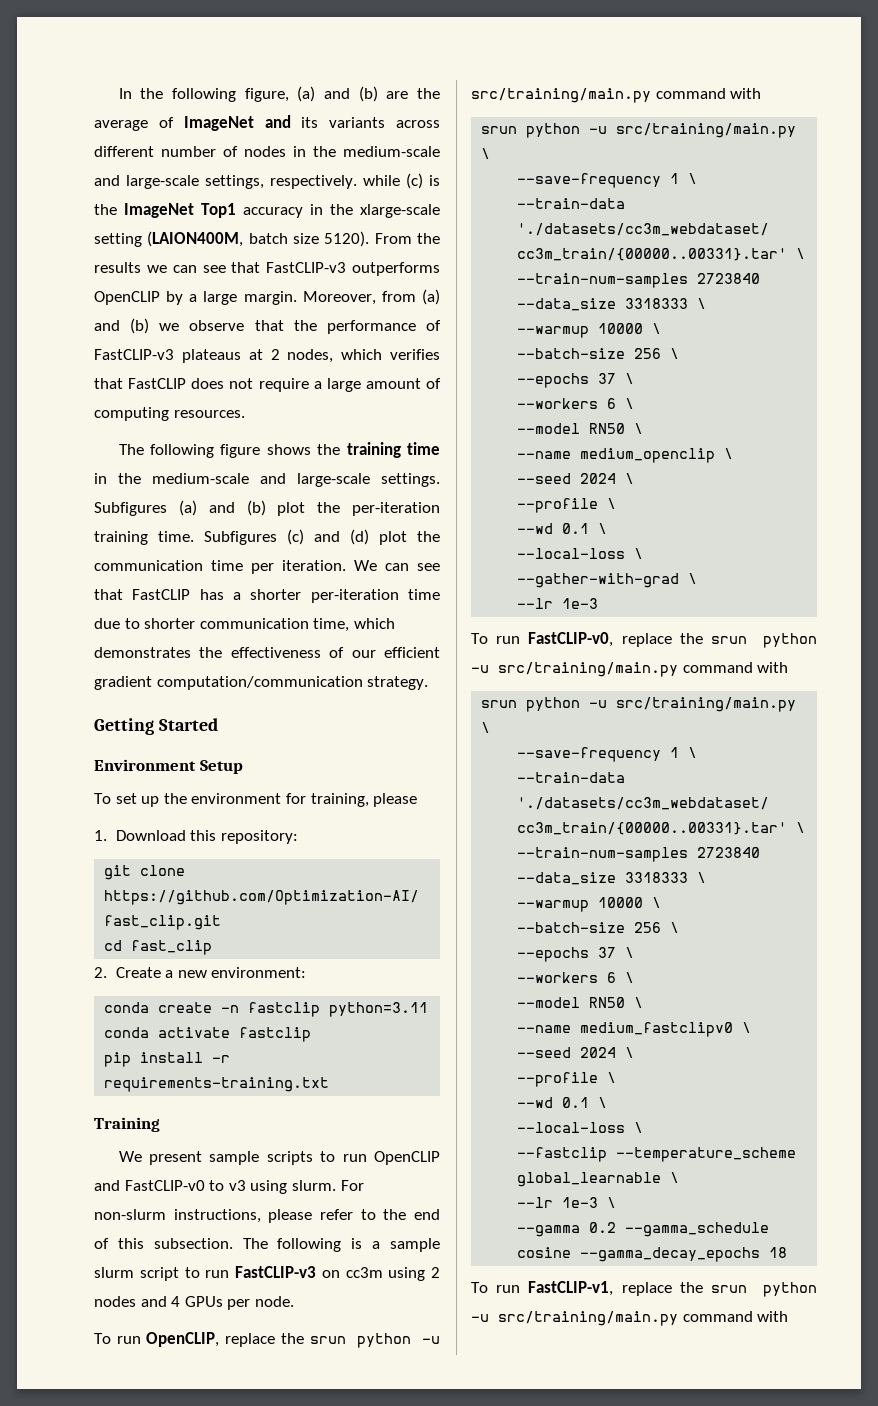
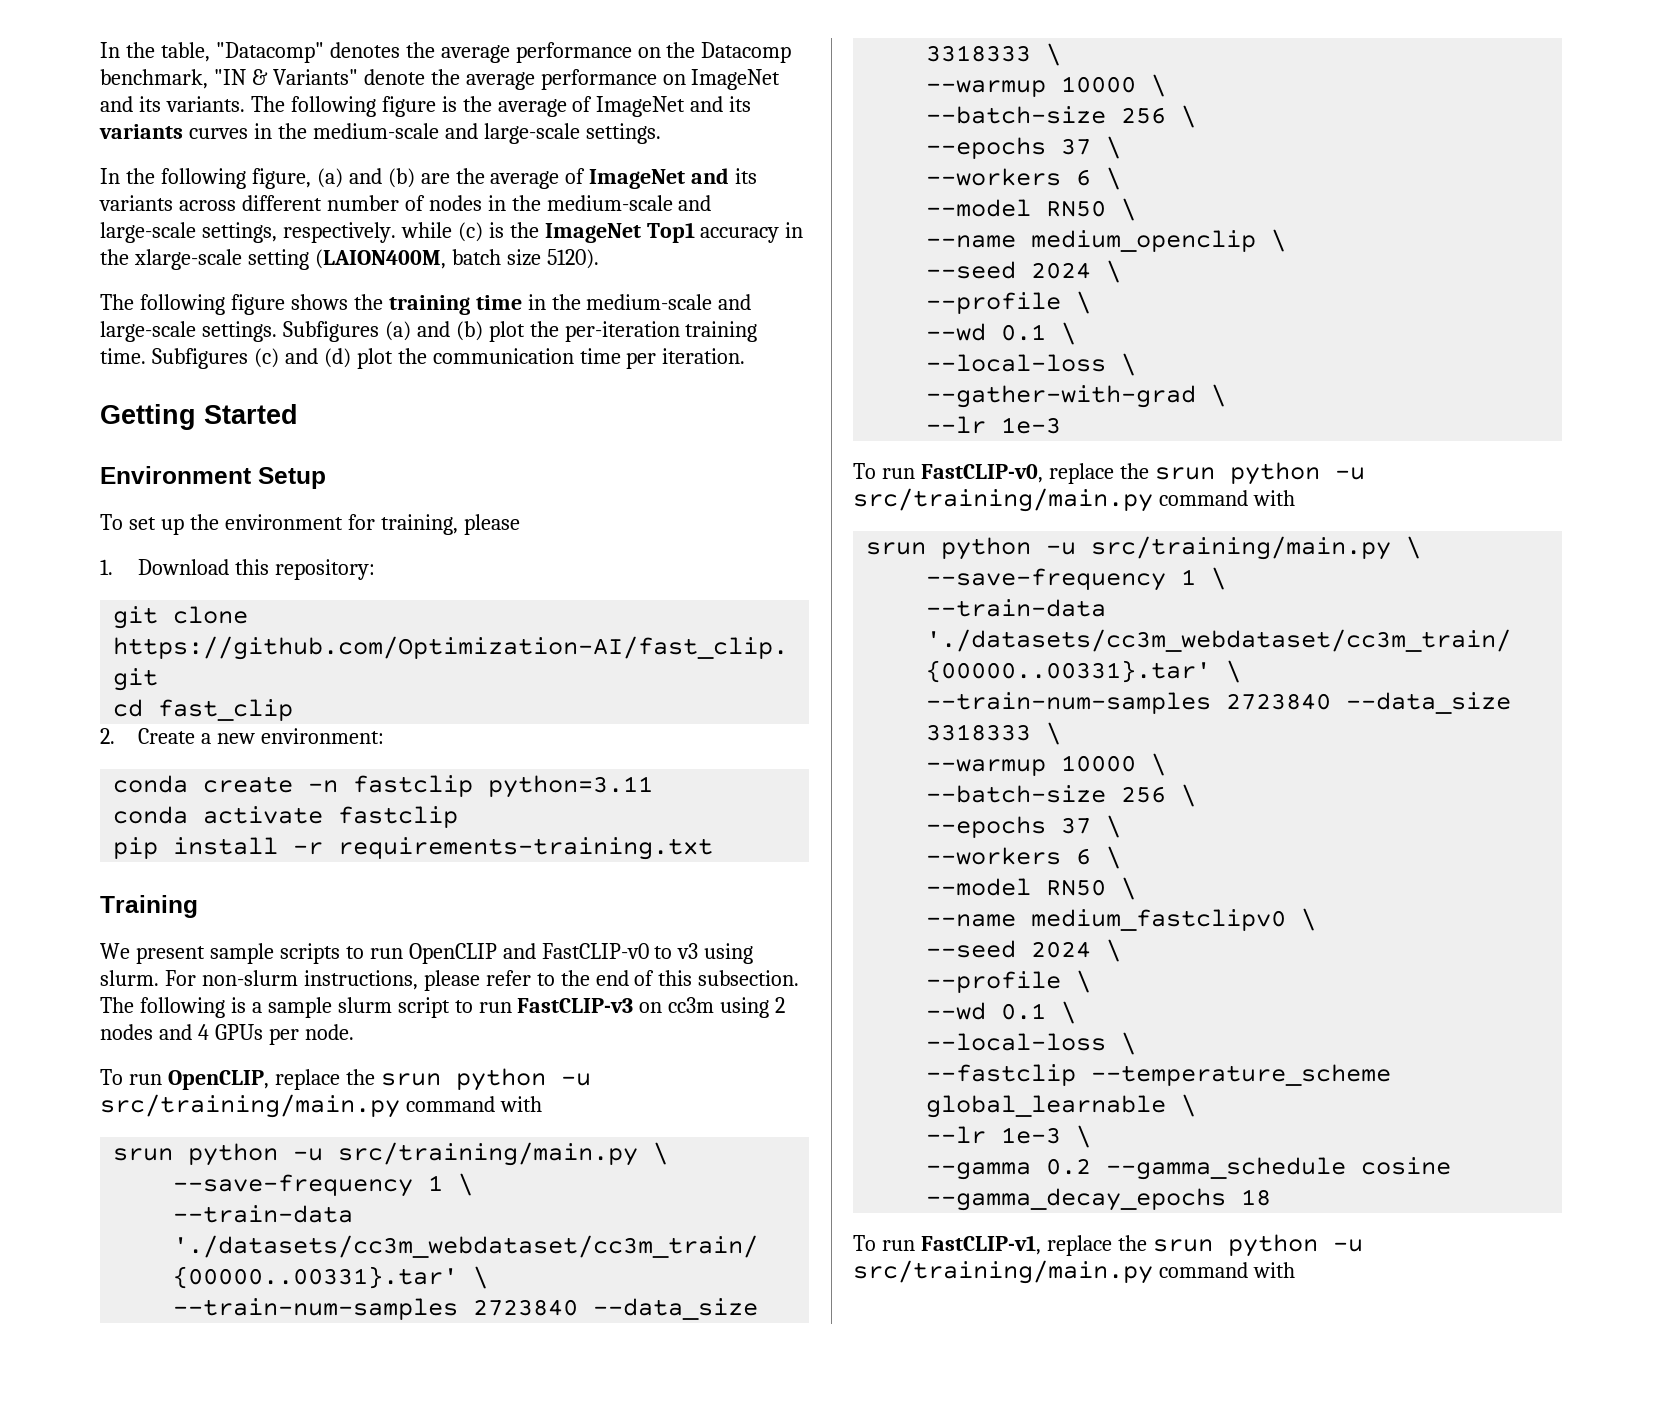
- In the following figure, (a) and (b) are the average of ImageNet and its variants across different number of nodes in the medium-scale and large-scale settings, respectively. while (c) is the ImageNet Top1 accuracy in the xlarge-scale setting (LAION400M, batch size 5120). From the results we can see that FastCLIP-v3 outperforms OpenCLIP by a large margin. Moreover, from (a) and (b) we observe that the performance of FastCLIP-v3 plateaus at 2 nodes, which verifies that FastCLIP does not require a large amount of computing resources.
+ In the table, "Datacomp" denotes the average performance on the Datacomp benchmark, "IN & Variants" denote the average performance on ImageNet and its variants. The following figure is the average of ImageNet and its variants curves in the medium-scale and large-scale settings.
+ In the following figure, (a) and (b) are the average of ImageNet and its variants across different number of nodes in the medium-scale and large-scale settings, respectively. while (c) is the ImageNet Top1 accuracy in the xlarge-scale setting (LAION400M, batch size 5120).
- We can see that FastCLIP has a shorter per-iteration time due to shorter communication time, which demonstrates the effectiveness of our efficient gradient computation/communication strategy.

